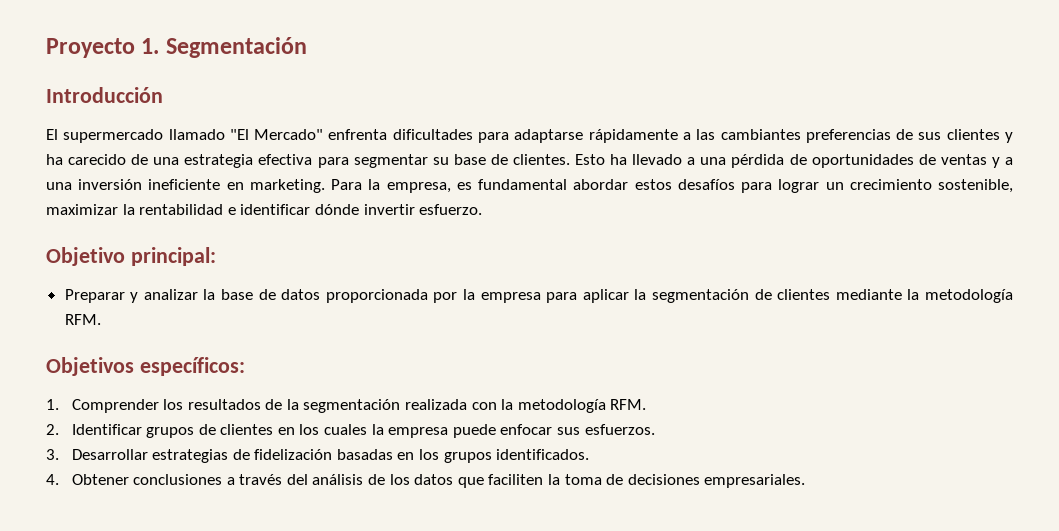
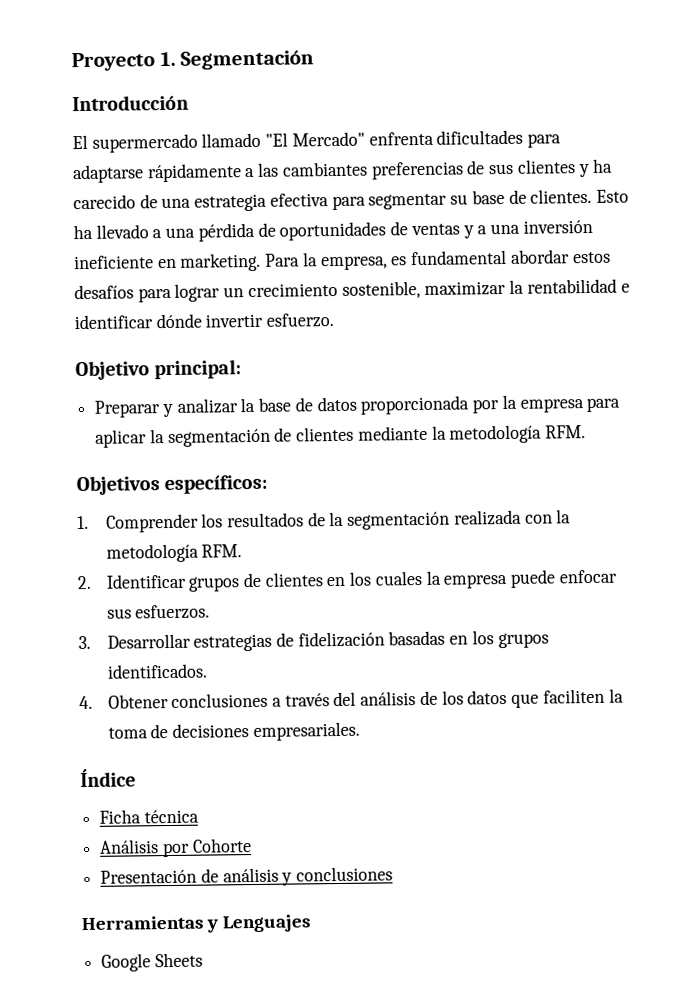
+ Índice
+ Ficha técnica
+ Análisis por Cohorte
+ Presentación de análisis y conclusiones
+ Herramientas y Lenguajes
+ Google Sheets

